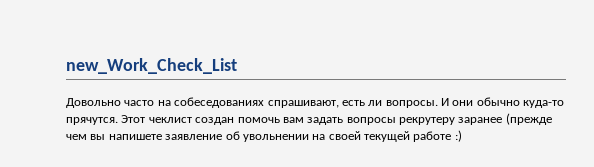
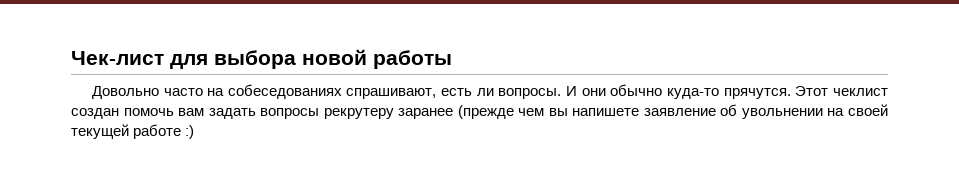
- new_Work_Check_List
+ Чек-лист для выбора новой работы

